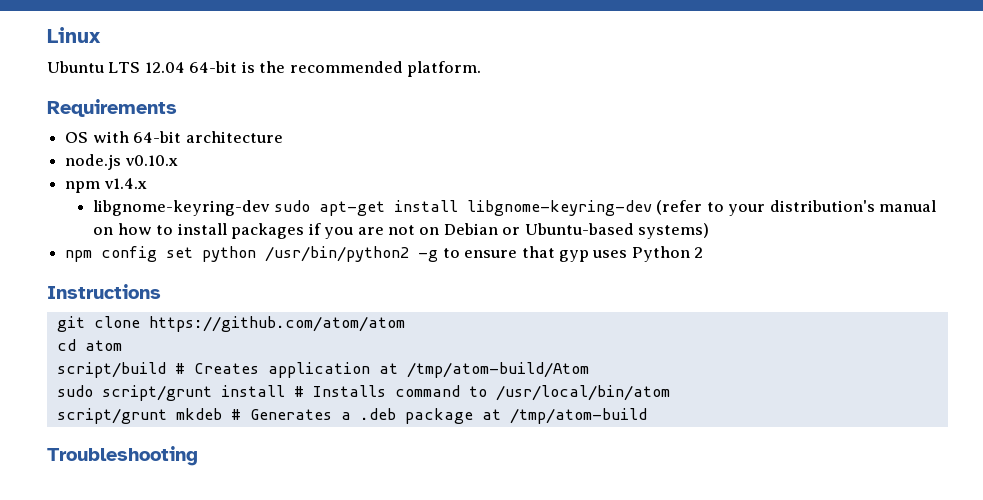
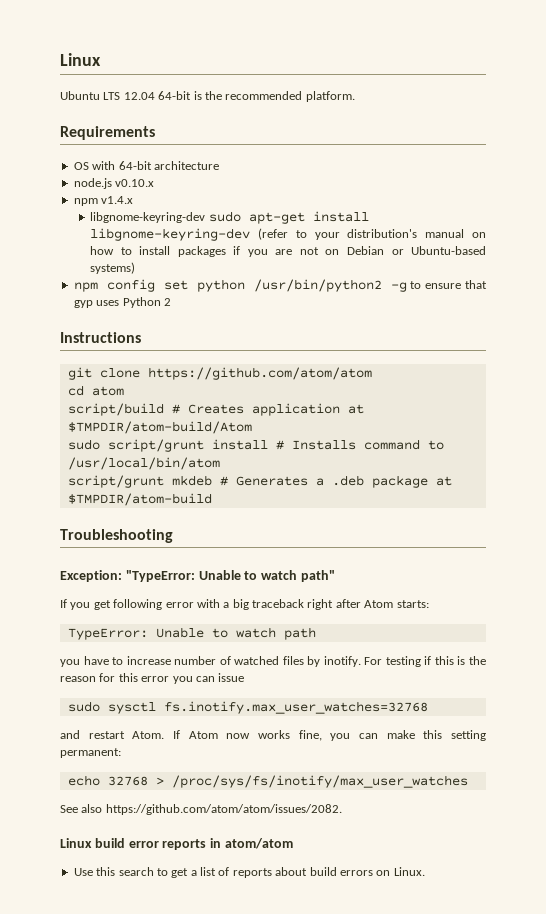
- script/build # Creates application at /tmp/atom-build/Atom
+ script/build # Creates application at $TMPDIR/atom-build/Atom
- script/grunt mkdeb # Generates a .deb package at /tmp/atom-build
+ script/grunt mkdeb # Generates a .deb package at $TMPDIR/atom-build
+ Exception: "TypeError: Unable to watch path"
+ If you get following error with a big traceback right after Atom starts:
+ TypeError: Unable to watch path
+ you have to increase number of watched files by inotify. For testing if this is the reason for this error you can issue
+ sudo sysctl fs.inotify.max_user_watches=32768
+ and restart Atom. If Atom now works fine, you can make this setting permanent:
+ echo 32768 > /proc/sys/fs/inotify/max_user_watches
+ See also https://github.com/atom/atom/issues/2082.
+ Linux build error reports in atom/atom
+ Use this search to get a list of reports about build errors on Linux.

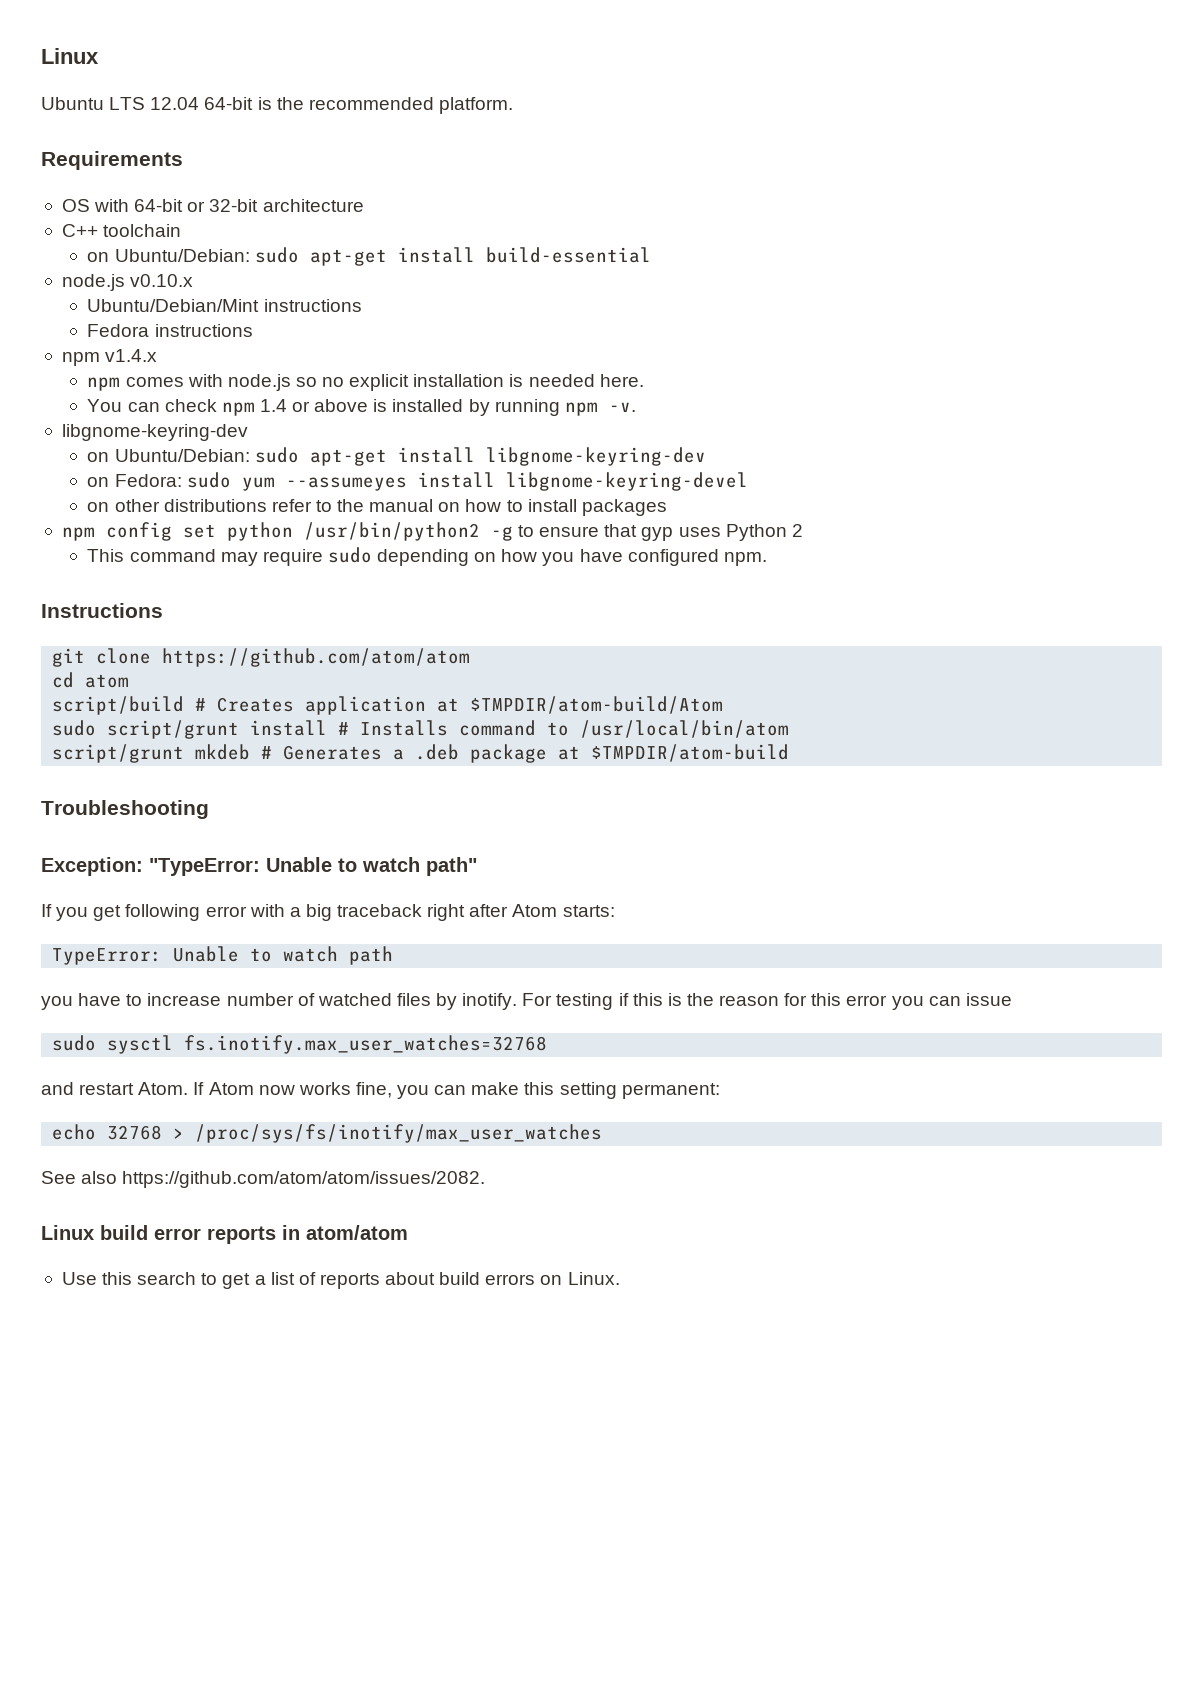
- OS with 64-bit architecture
+ OS with 64-bit or 32-bit architecture
+ C++ toolchain
+ on Ubuntu/Debian: sudo apt-get install build-essential
  node.js v0.10.x
+ Ubuntu/Debian/Mint instructions
+ Fedora instructions
  npm v1.4.x
- libgnome-keyring-dev sudo apt-get install libgnome-keyring-dev (refer to your distribution's manual on how to install packages if you are not on Debian or Ubuntu-based systems)
+ npm comes with node.js so no explicit installation is needed here.
+ You can check npm 1.4 or above is installed by running npm -v.
+ libgnome-keyring-dev
+ on Ubuntu/Debian: sudo apt-get install libgnome-keyring-dev
+ on Fedora: sudo yum --assumeyes install libgnome-keyring-devel
+ on other distributions refer to the manual on how to install packages
+ This command may require sudo depending on how you have configured npm.

